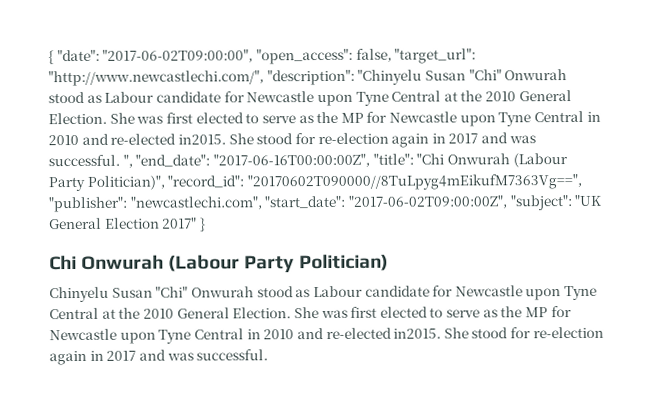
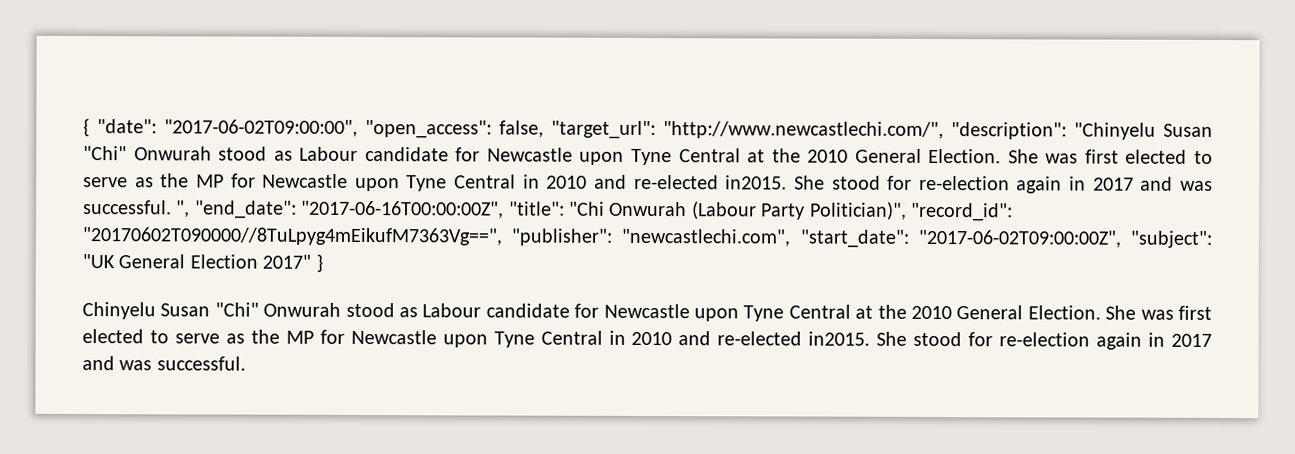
- Chi Onwurah (Labour Party Politician)

